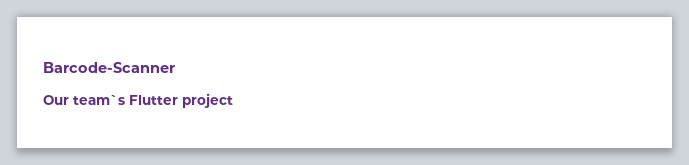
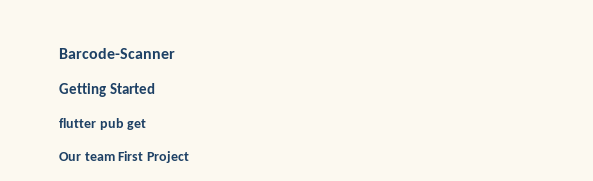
- Our team`s Flutter project
+ Getting Started
+ flutter pub get
+ Our team First Project

